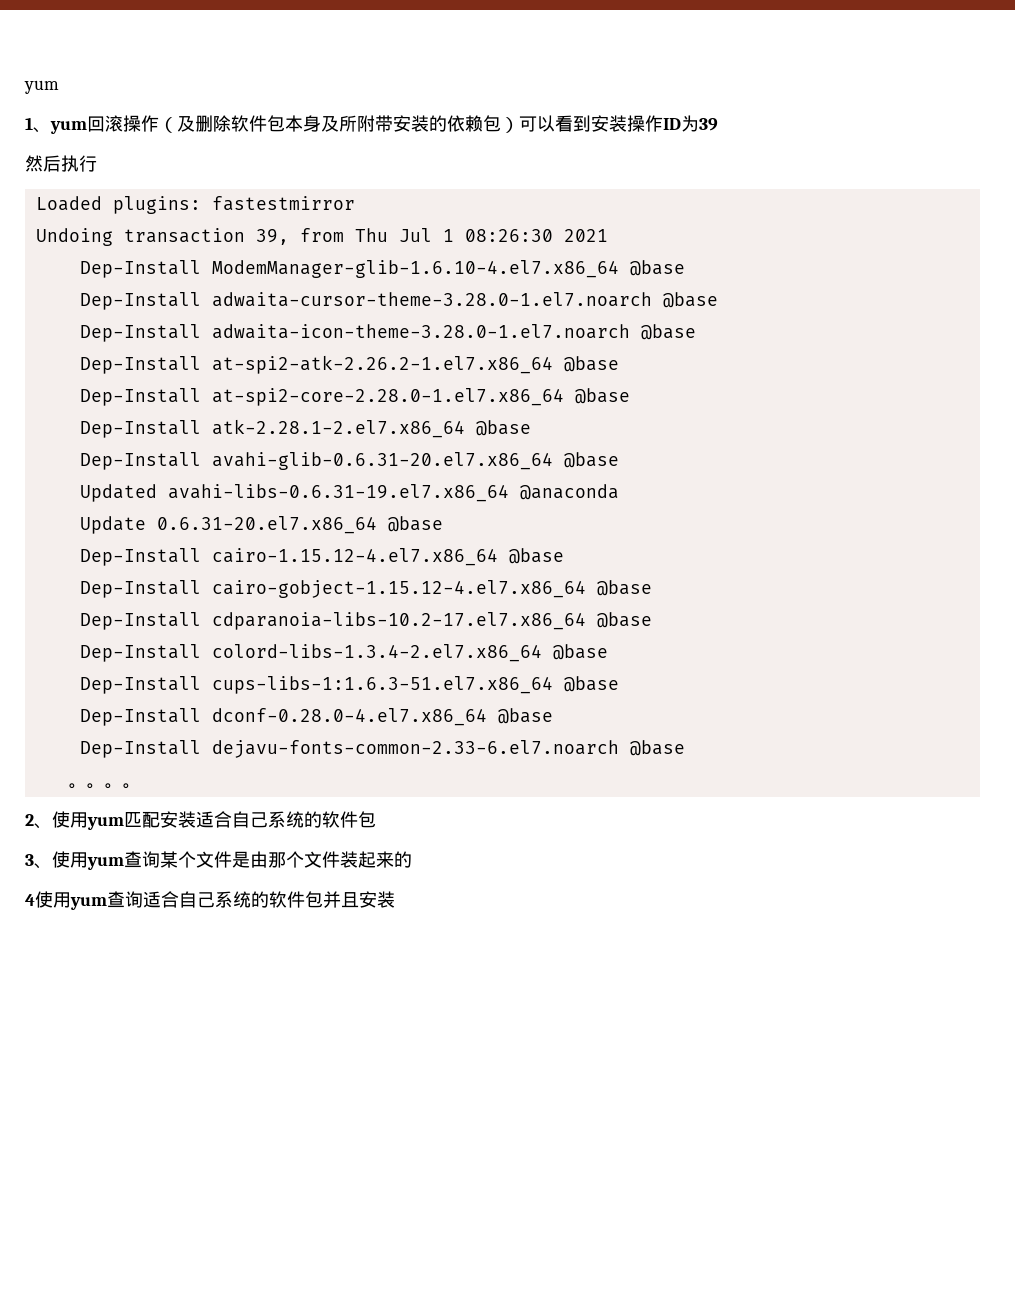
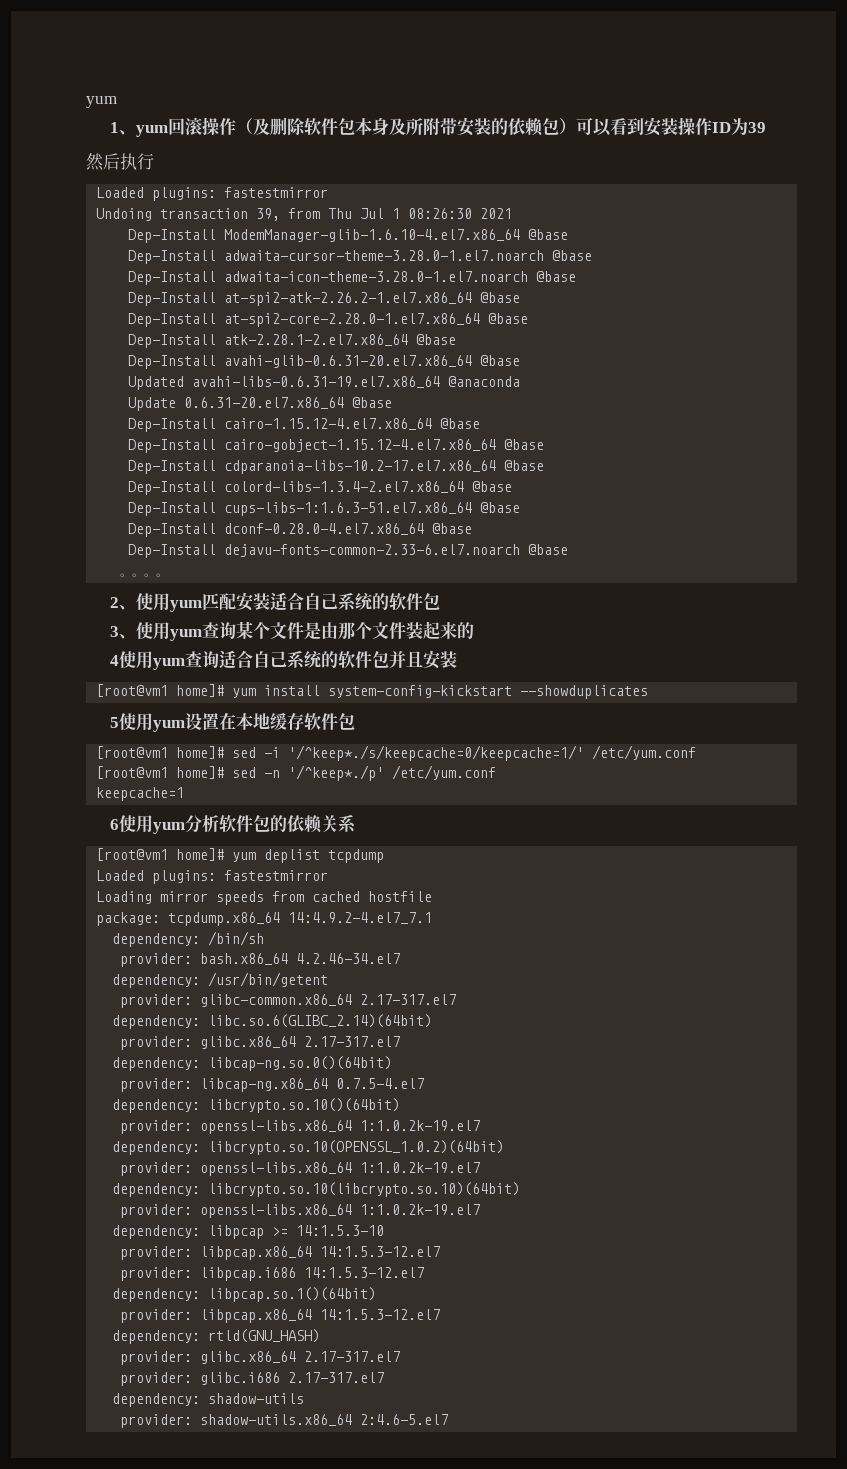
+ [root@vm1 home]# yum install system-config-kickstart --showduplicates
+ 5使用yum设置在本地缓存软件包
+ [root@vm1 home]# sed -i '/^keep*./s/keepcache=0/keepcache=1/' /etc/yum.conf
+ [root@vm1 home]# sed -n '/^keep*./p' /etc/yum.conf
+ keepcache=1
+ 6使用yum分析软件包的依赖关系
+ [root@vm1 home]# yum deplist tcpdump
+ Loaded plugins: fastestmirror
+ Loading mirror speeds from cached hostfile
+ package: tcpdump.x86_64 14:4.9.2-4.el7_7.1
+ dependency: /bin/sh
+ provider: bash.x86_64 4.2.46-34.el7
+ dependency: /usr/bin/getent
+ provider: glibc-common.x86_64 2.17-317.el7
+ dependency: libc.so.6(GLIBC_2.14)(64bit)
+ provider: glibc.x86_64 2.17-317.el7
+ dependency: libcap-ng.so.0()(64bit)
+ provider: libcap-ng.x86_64 0.7.5-4.el7
+ dependency: libcrypto.so.10()(64bit)
+ provider: openssl-libs.x86_64 1:1.0.2k-19.el7
+ dependency: libcrypto.so.10(OPENSSL_1.0.2)(64bit)
+ provider: openssl-libs.x86_64 1:1.0.2k-19.el7
+ dependency: libcrypto.so.10(libcrypto.so.10)(64bit)
+ provider: openssl-libs.x86_64 1:1.0.2k-19.el7
+ dependency: libpcap >= 14:1.5.3-10
+ provider: libpcap.x86_64 14:1.5.3-12.el7
+ provider: libpcap.i686 14:1.5.3-12.el7
+ dependency: libpcap.so.1()(64bit)
+ provider: libpcap.x86_64 14:1.5.3-12.el7
+ dependency: rtld(GNU_HASH)
+ provider: glibc.x86_64 2.17-317.el7
+ provider: glibc.i686 2.17-317.el7
+ dependency: shadow-utils
+ provider: shadow-utils.x86_64 2:4.6-5.el7

